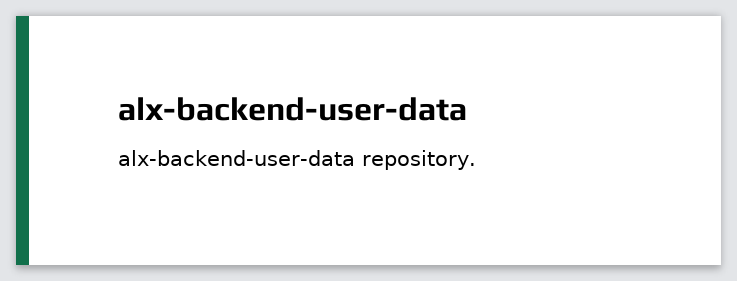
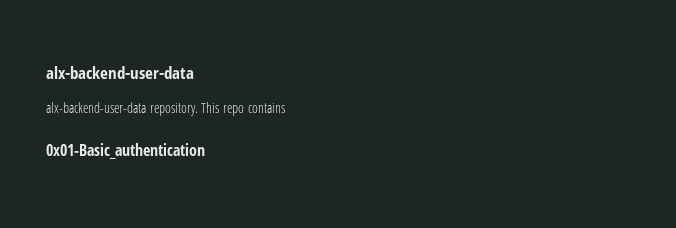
+ This repo contains
+ 0x01-Basic_authentication

